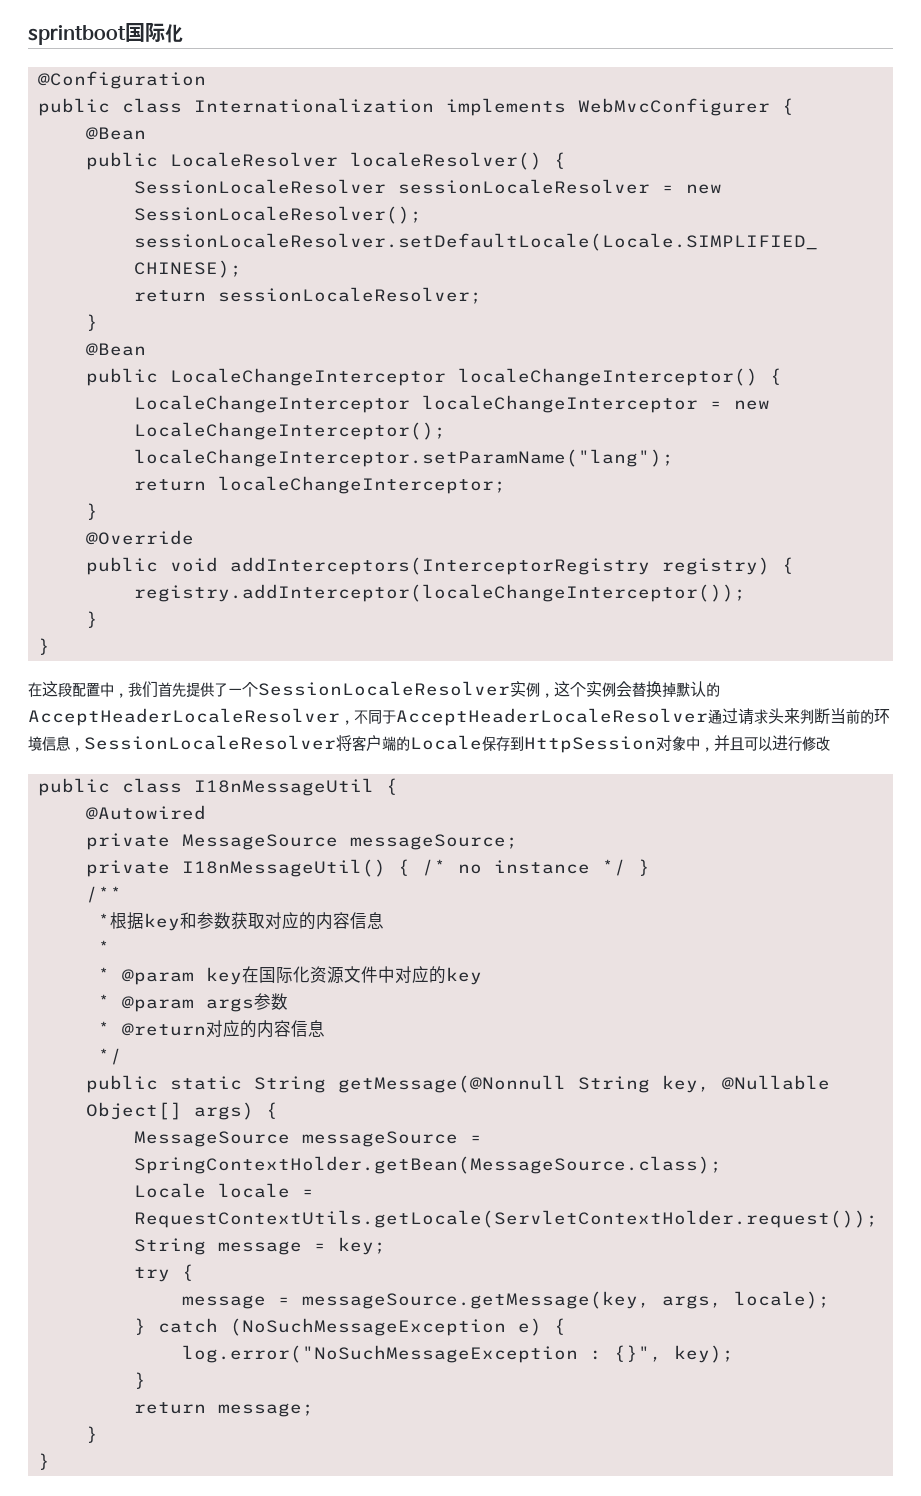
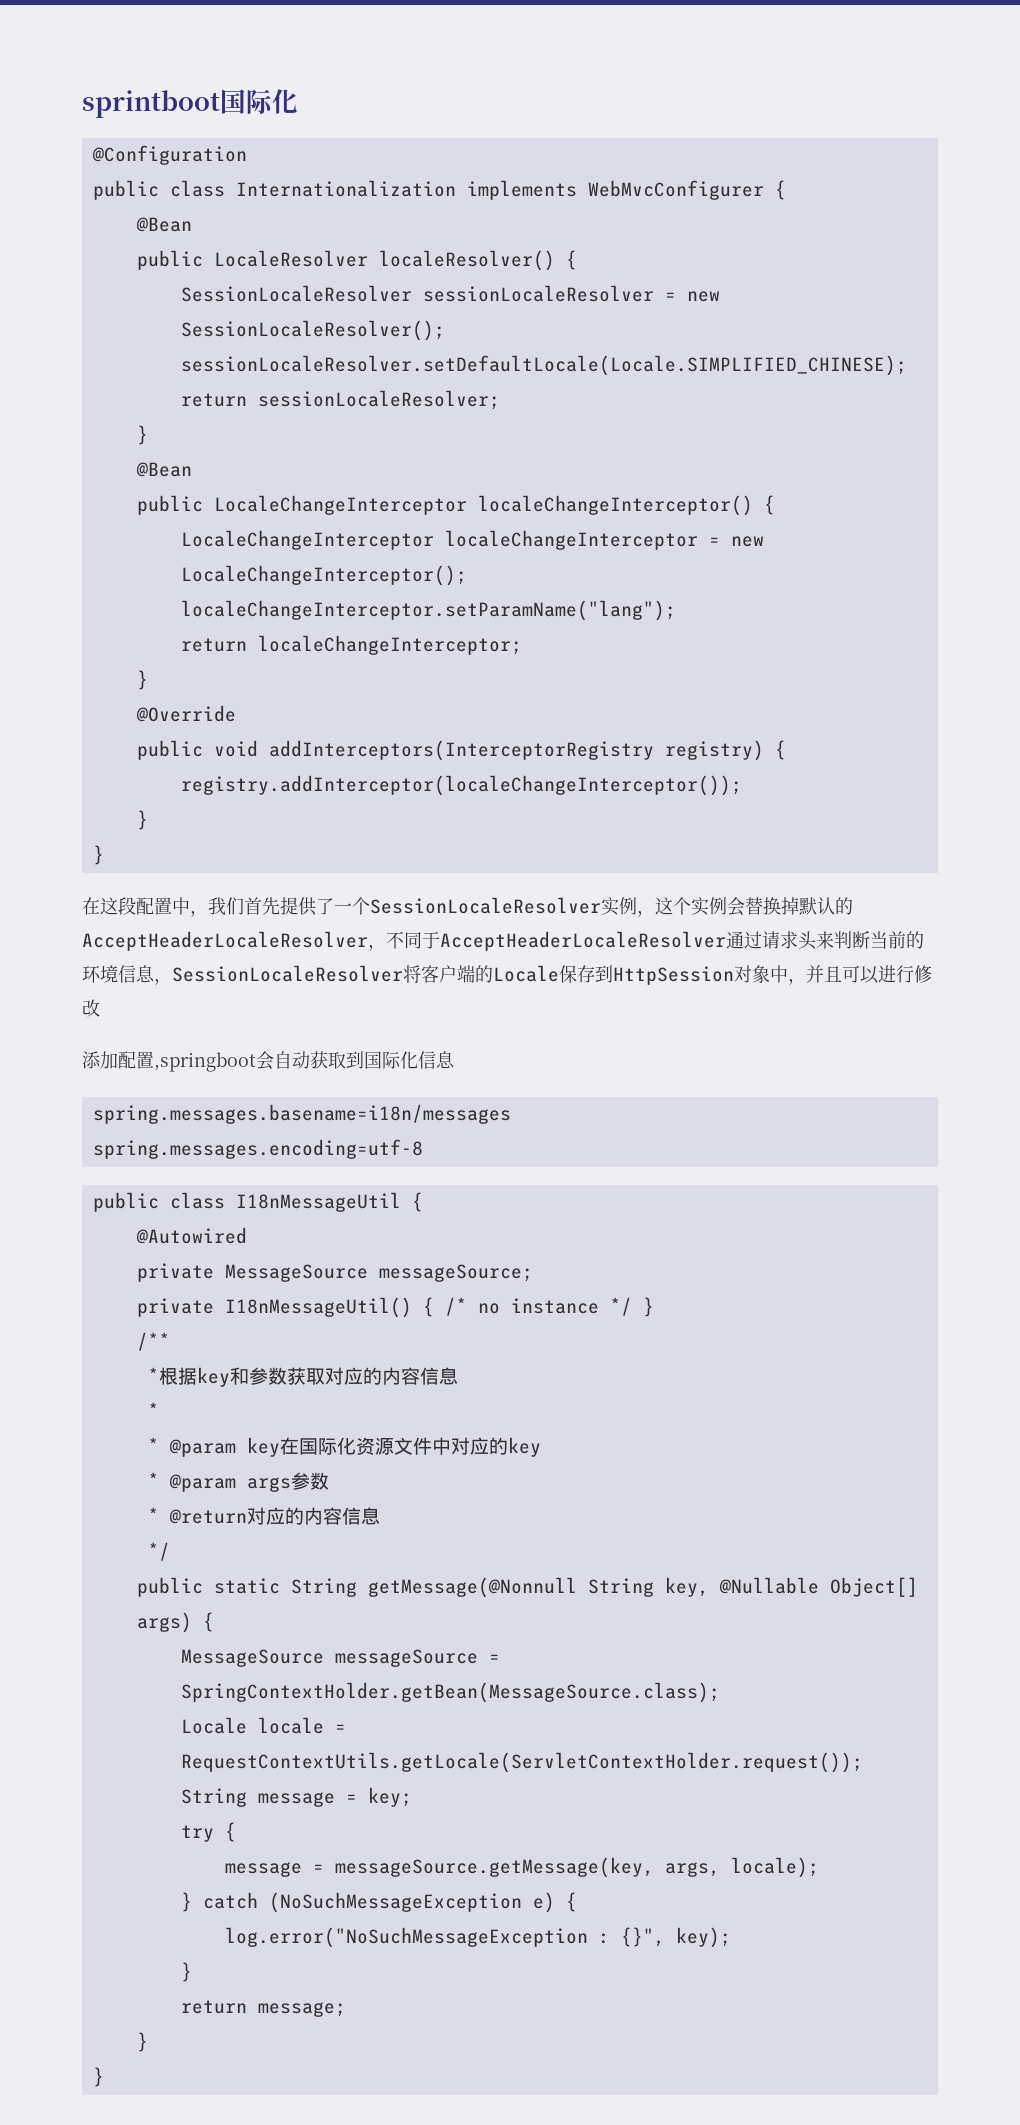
+ 添加配置,springboot会自动获取到国际化信息
+ spring.messages.basename=i18n/messages
+ spring.messages.encoding=utf-8

